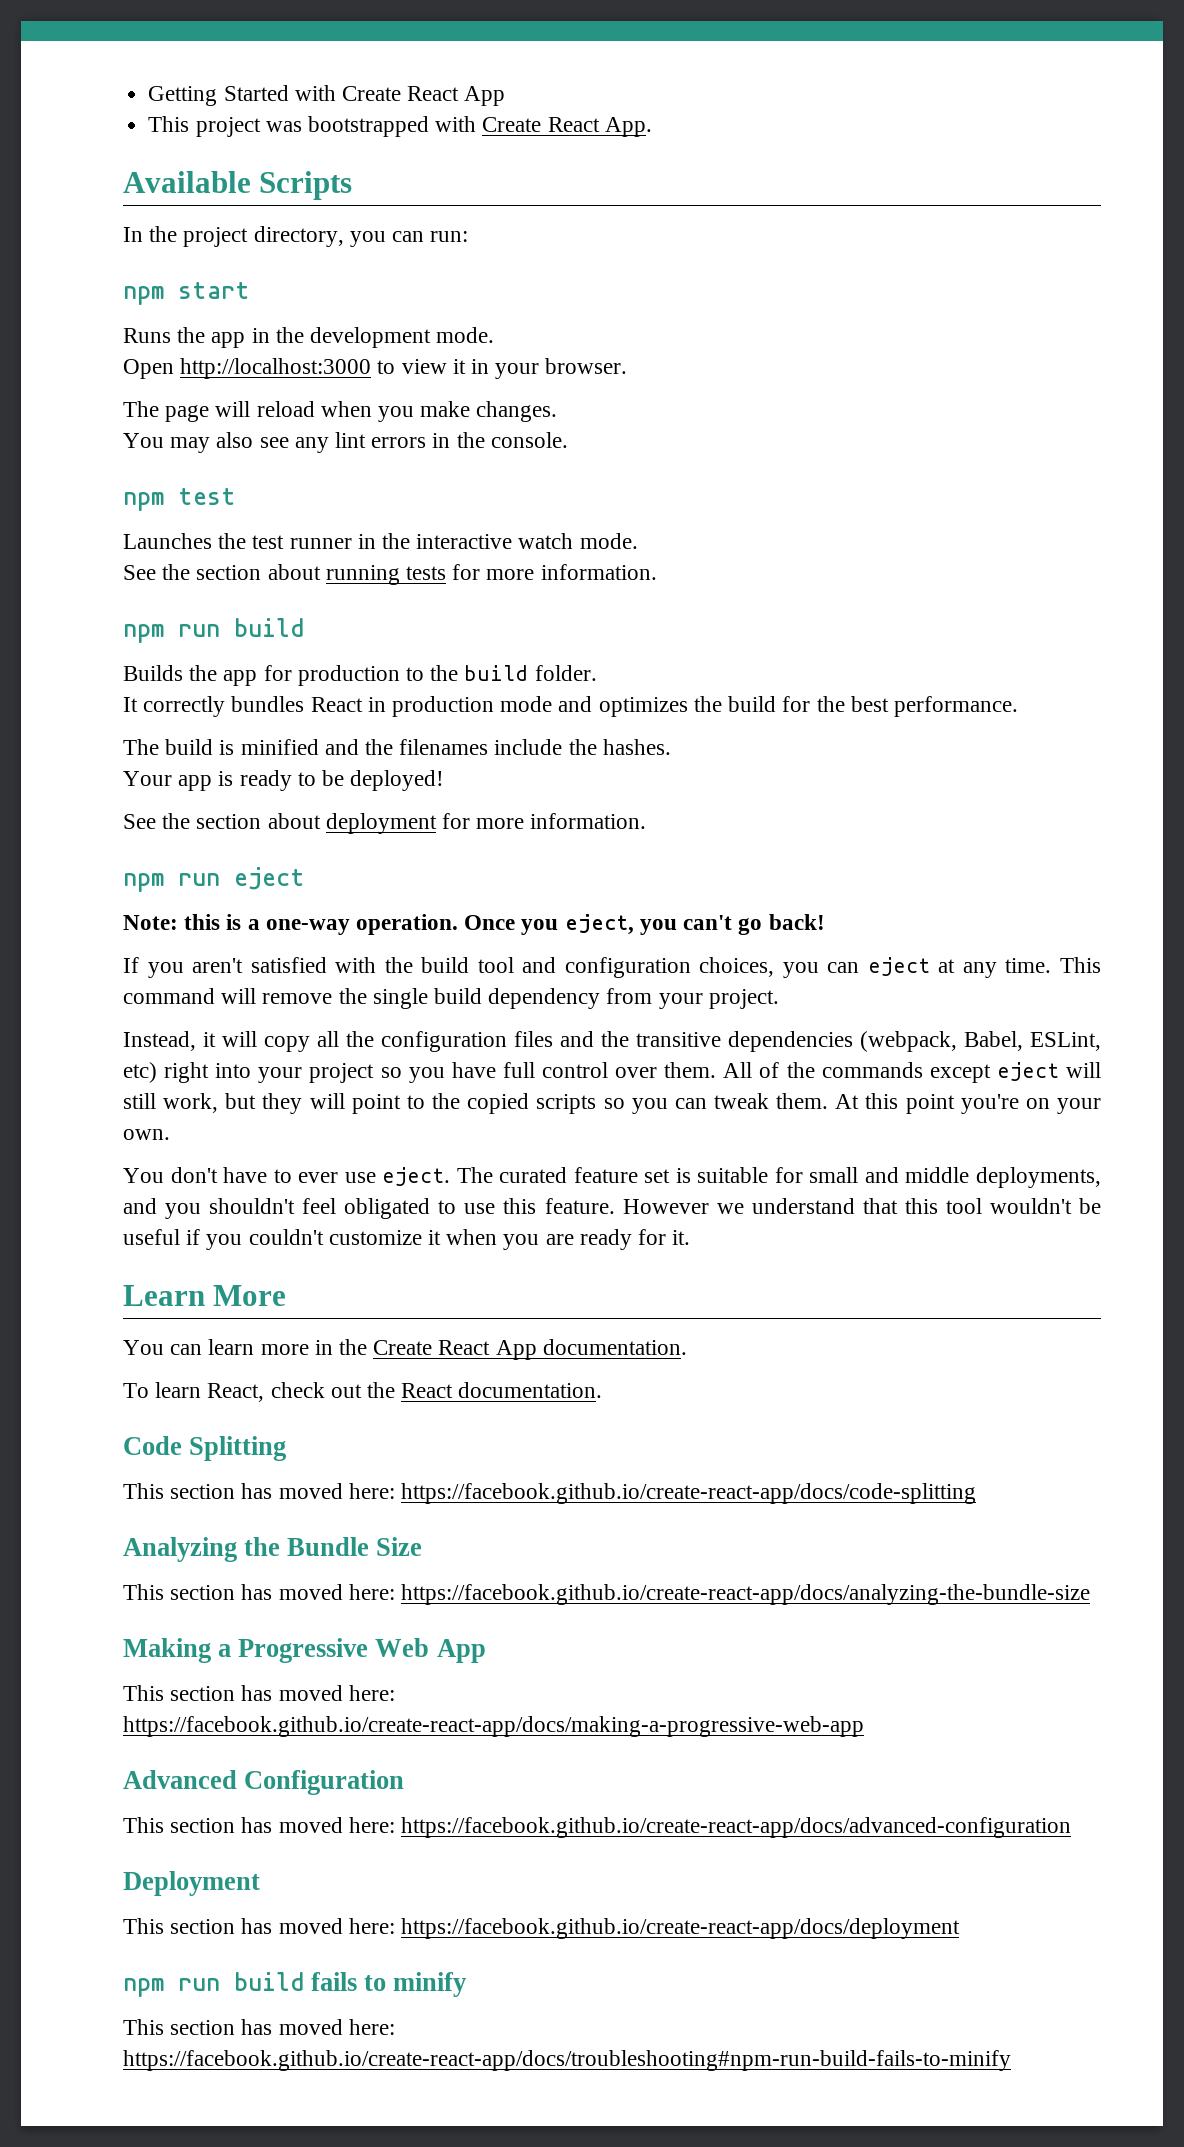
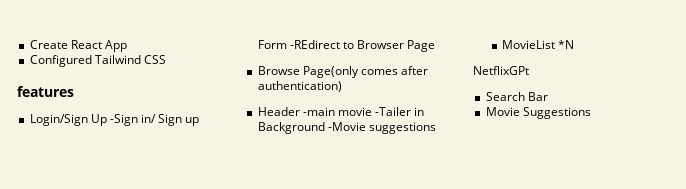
- Getting Started with Create React App
+ Create React App
- This project was bootstrapped with Create React App.
- Available Scripts
- In the project directory, you can run:
- npm start
- Runs the app in the development mode.
- Open http://localhost:3000 to view it in your browser.
- The page will reload when you make changes.
- You may also see any lint errors in the console.
- npm test
- Launches the test runner in the interactive watch mode.
- See the section about running tests for more information.
- npm run build
- Builds the app for production to the build folder.
- It correctly bundles React in production mode and optimizes the build for the best performance.
- The build is minified and the filenames include the hashes.
- Your app is ready to be deployed!
- See the section about deployment for more information.
- npm run eject
- Note: this is a one-way operation. Once you eject, you can't go back!
- If you aren't satisfied with the build tool and configuration choices, you can eject at any time. This command will remove the single build dependency from your project.
- Instead, it will copy all the configuration files and the transitive dependencies (webpack, Babel, ESLint, etc) right into your project so you have full control over them. All of the commands except eject will still work, but they will point to the copied scripts so you can tweak them. At this point you're on your own.
- You don't have to ever use eject. The curated feature set is suitable for small and middle deployments, and you shouldn't feel obligated to use this feature. However we understand that this tool wouldn't be useful if you couldn't customize it when you are ready for it.
- Learn More
- You can learn more in the Create React App documentation.
- To learn React, check out the React documentation.
- Code Splitting
- This section has moved here: https://facebook.github.io/create-react-app/docs/code-splitting
- Analyzing the Bundle Size
- This section has moved here: https://facebook.github.io/create-react-app/docs/analyzing-the-bundle-size
- Making a Progressive Web App
- This section has moved here: https://facebook.github.io/create-react-app/docs/making-a-progressive-web-app
- Advanced Configuration
- This section has moved here: https://facebook.github.io/create-react-app/docs/advanced-configuration
- Deployment
- This section has moved here: https://facebook.github.io/create-react-app/docs/deployment
- npm run build fails to minify
- This section has moved here: https://facebook.github.io/create-react-app/docs/troubleshooting#npm-run-build-fails-to-minify
+ Configured Tailwind CSS
+ features
+ Login/Sign Up -Sign in/ Sign up Form -REdirect to Browser Page
+ Browse Page(only comes after authentication)
+ Header -main movie -Tailer in Background -Movie suggestions
+ MovieList *N
+ NetflixGPt
+ Search Bar
+ Movie Suggestions

